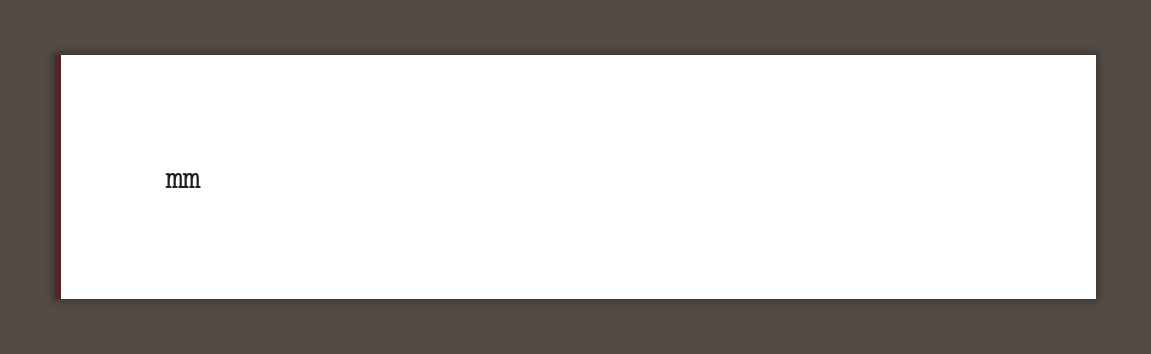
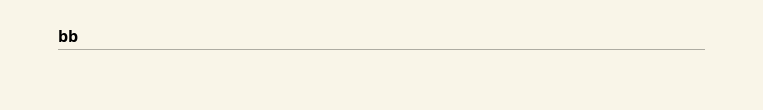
- mm
+ bb

